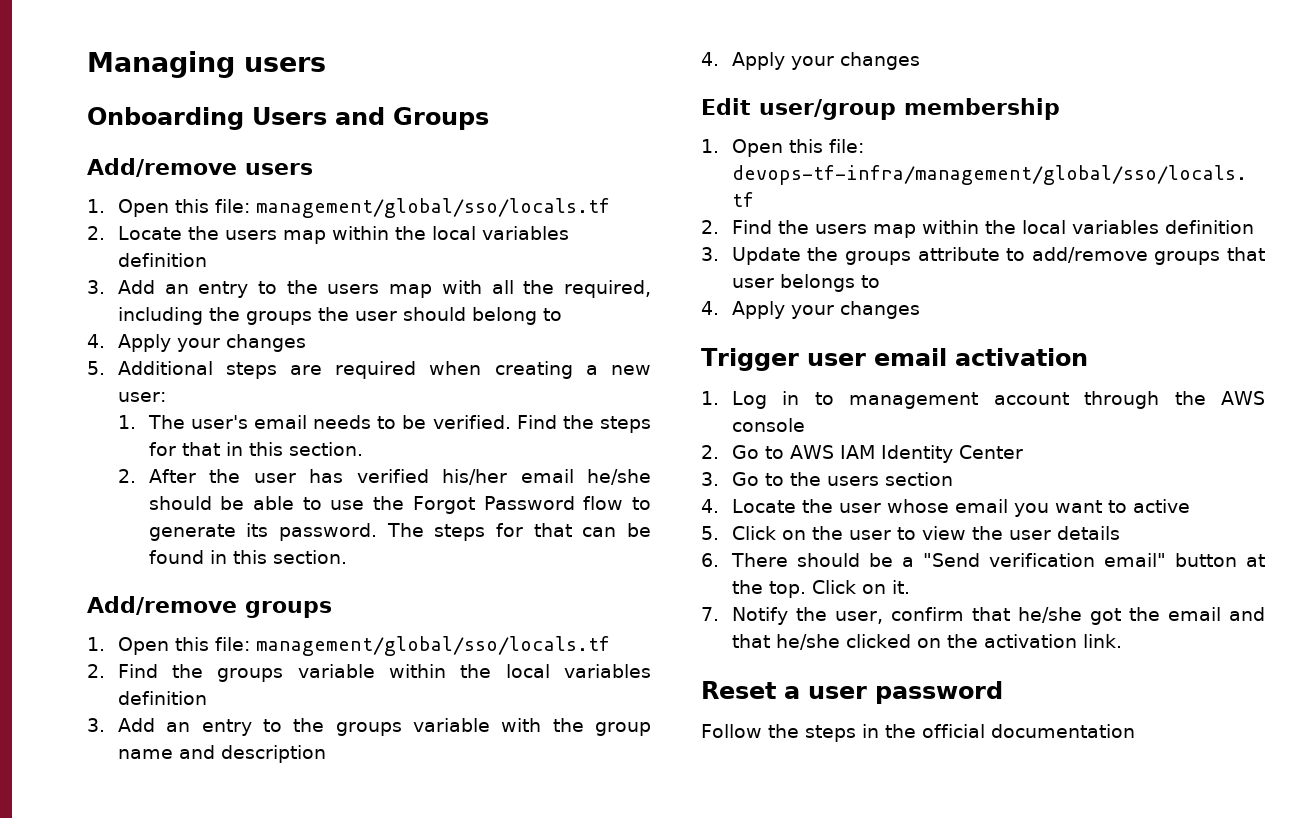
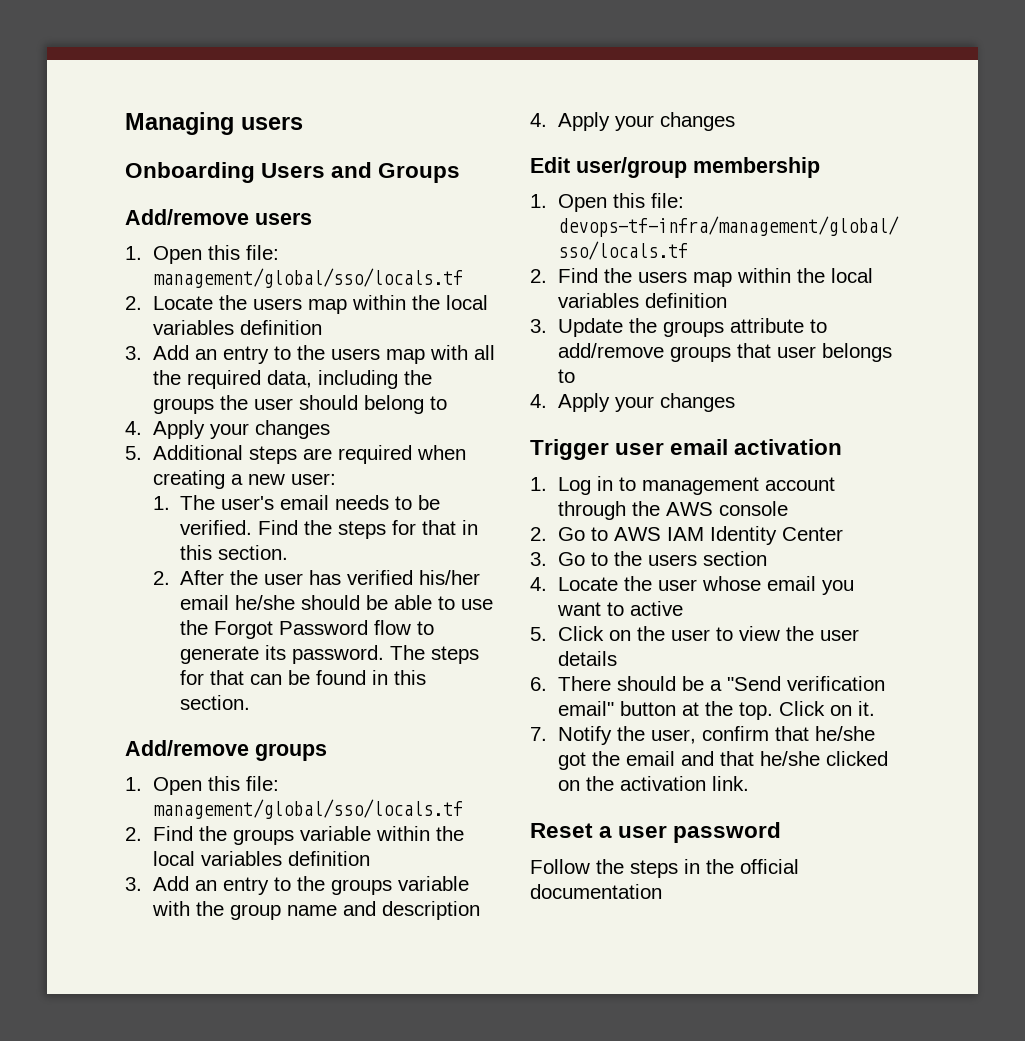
- 3. Add an entry to the users map with all the required, including the groups the user should belong to
+ 3. Add an entry to the users map with all the required data, including the groups the user should belong to

